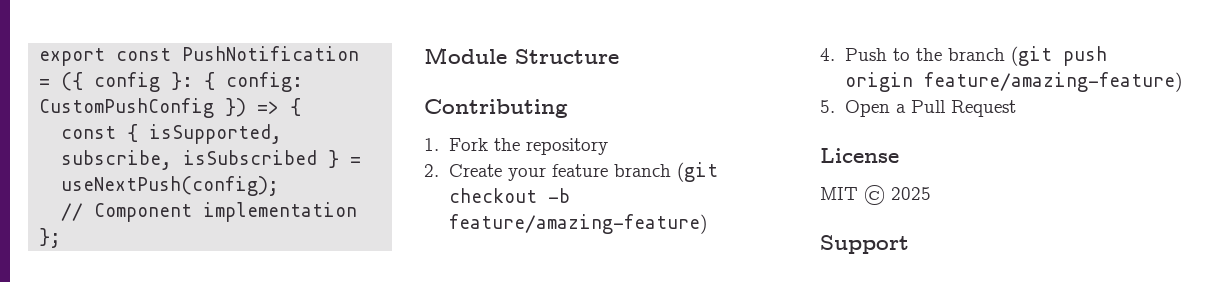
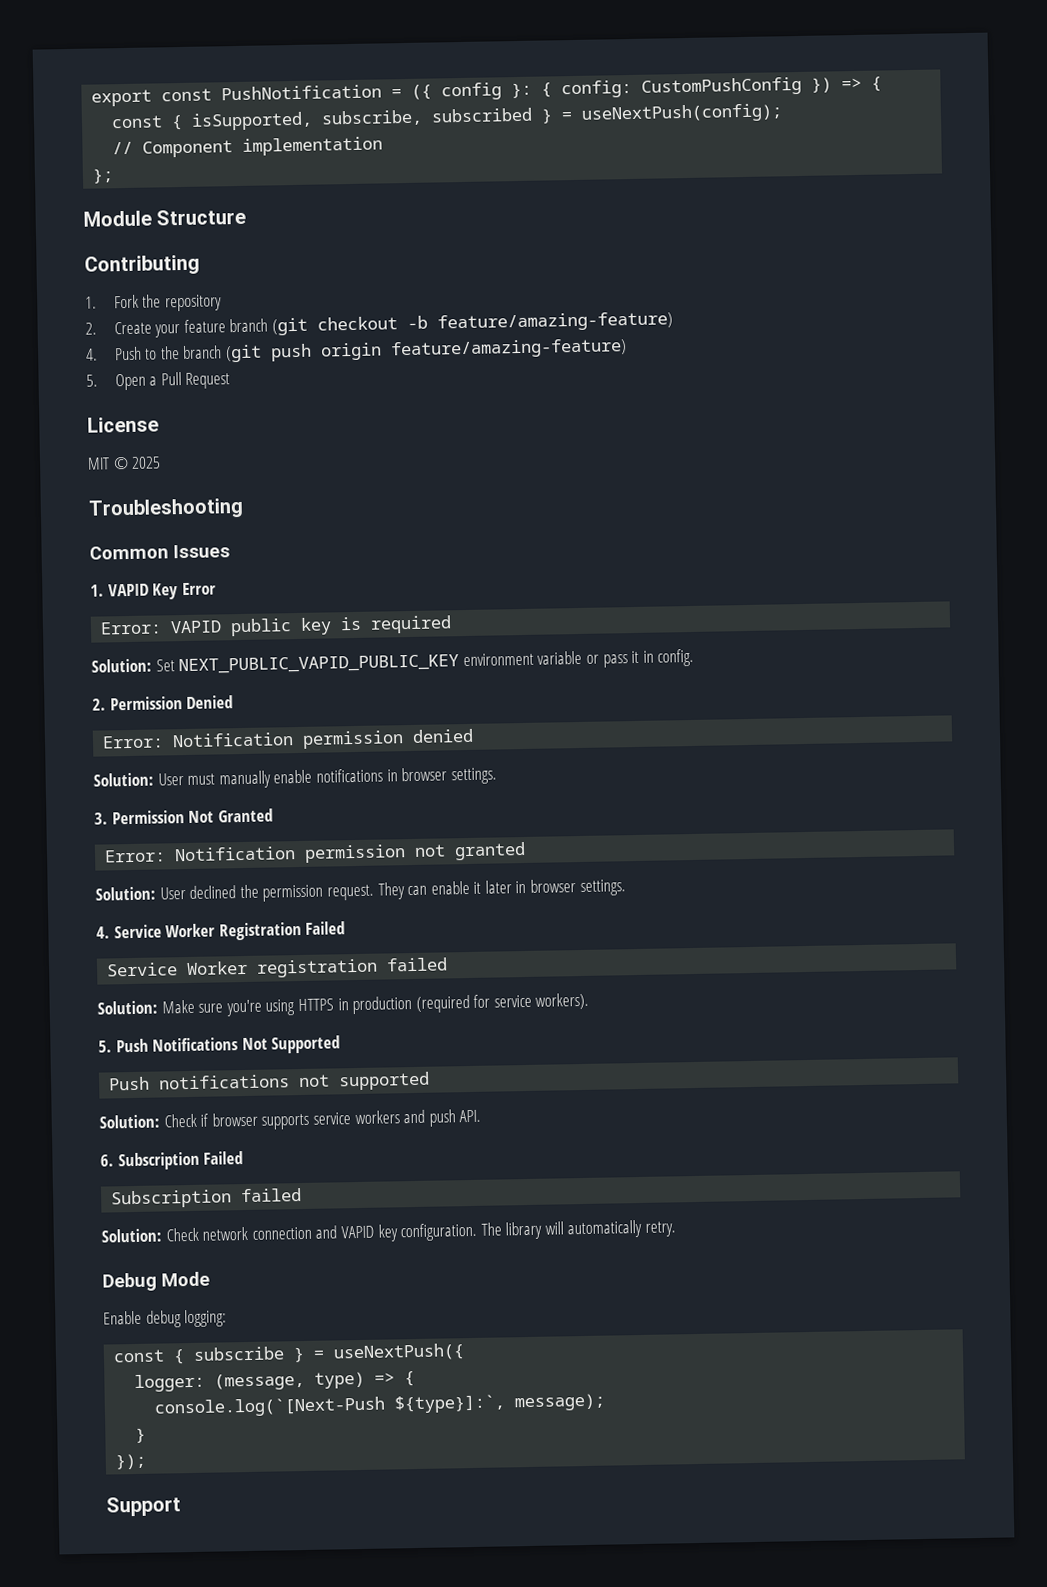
- const { isSupported, subscribe, isSubscribed } = useNextPush(config);
+ const { isSupported, subscribe, subscribed } = useNextPush(config);
+ Troubleshooting
+ Common Issues
+ 1. VAPID Key Error
+ Error: VAPID public key is required
+ Solution: Set NEXT_PUBLIC_VAPID_PUBLIC_KEY environment variable or pass it in config.
+ 2. Permission Denied
+ Error: Notification permission denied
+ Solution: User must manually enable notifications in browser settings.
+ 3. Permission Not Granted
+ Error: Notification permission not granted
+ Solution: User declined the permission request. They can enable it later in browser settings.
+ 4. Service Worker Registration Failed
+ Service Worker registration failed
+ Solution: Make sure you're using HTTPS in production (required for service workers).
+ 5. Push Notifications Not Supported
+ Push notifications not supported
+ Solution: Check if browser supports service workers and push API.
+ 6. Subscription Failed
+ Subscription failed
+ Solution: Check network connection and VAPID key configuration. The library will automatically retry.
+ Debug Mode
+ Enable debug logging:
+ const { subscribe } = useNextPush({
+ logger: (message, type) => {
+ console.log(`[Next-Push ${type}]:`, message);
+ }
+ });

